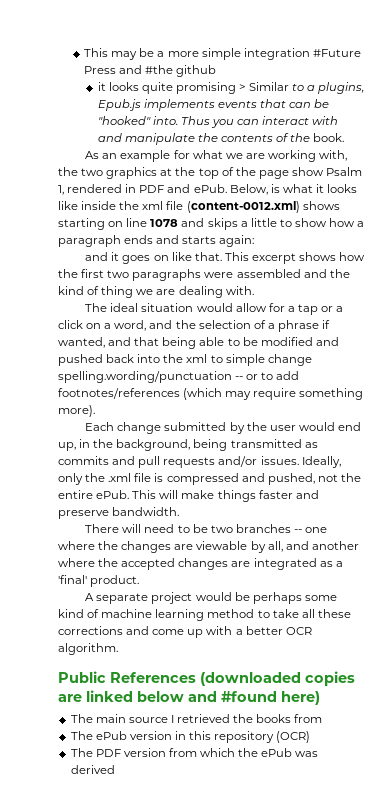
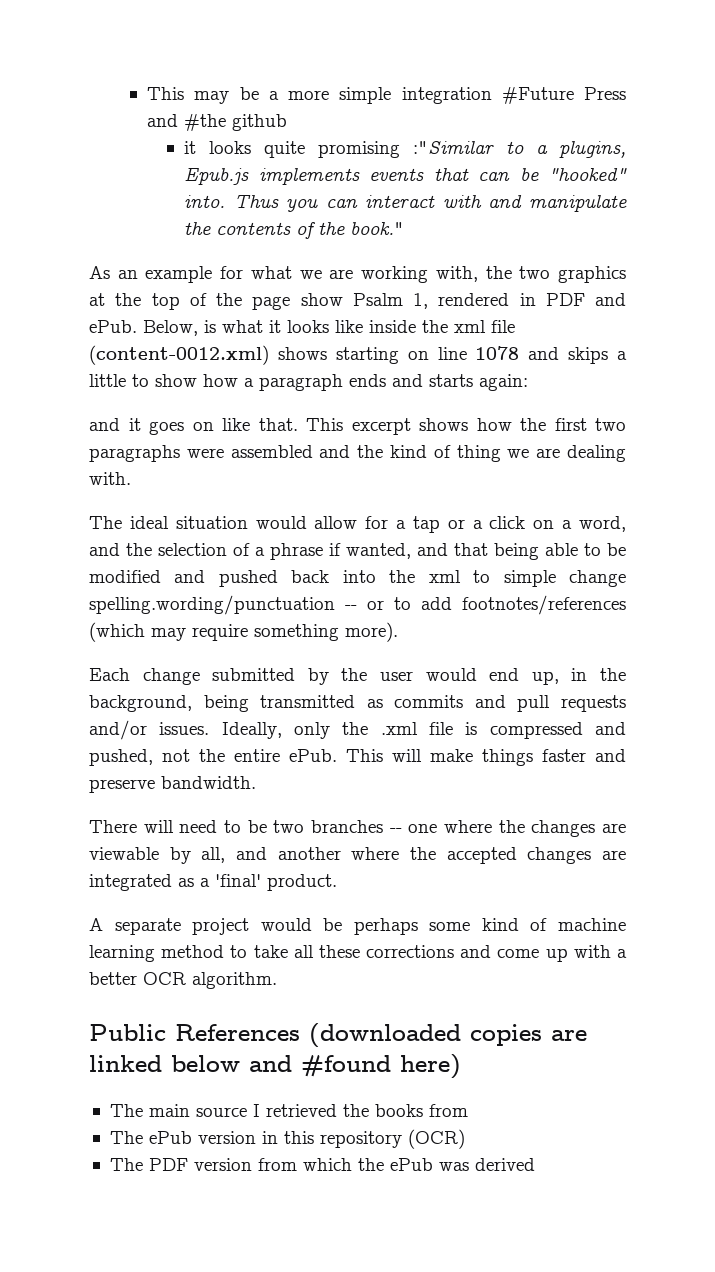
- it looks quite promising > Similar to a plugins, Epub.js implements events that can be "hooked" into.
+ it looks quite promising :"Similar to a plugins, Epub.js implements events that can be "hooked" into.
- Thus you can interact with and manipulate the contents of the book.
+ Thus you can interact with and manipulate the contents of the book."

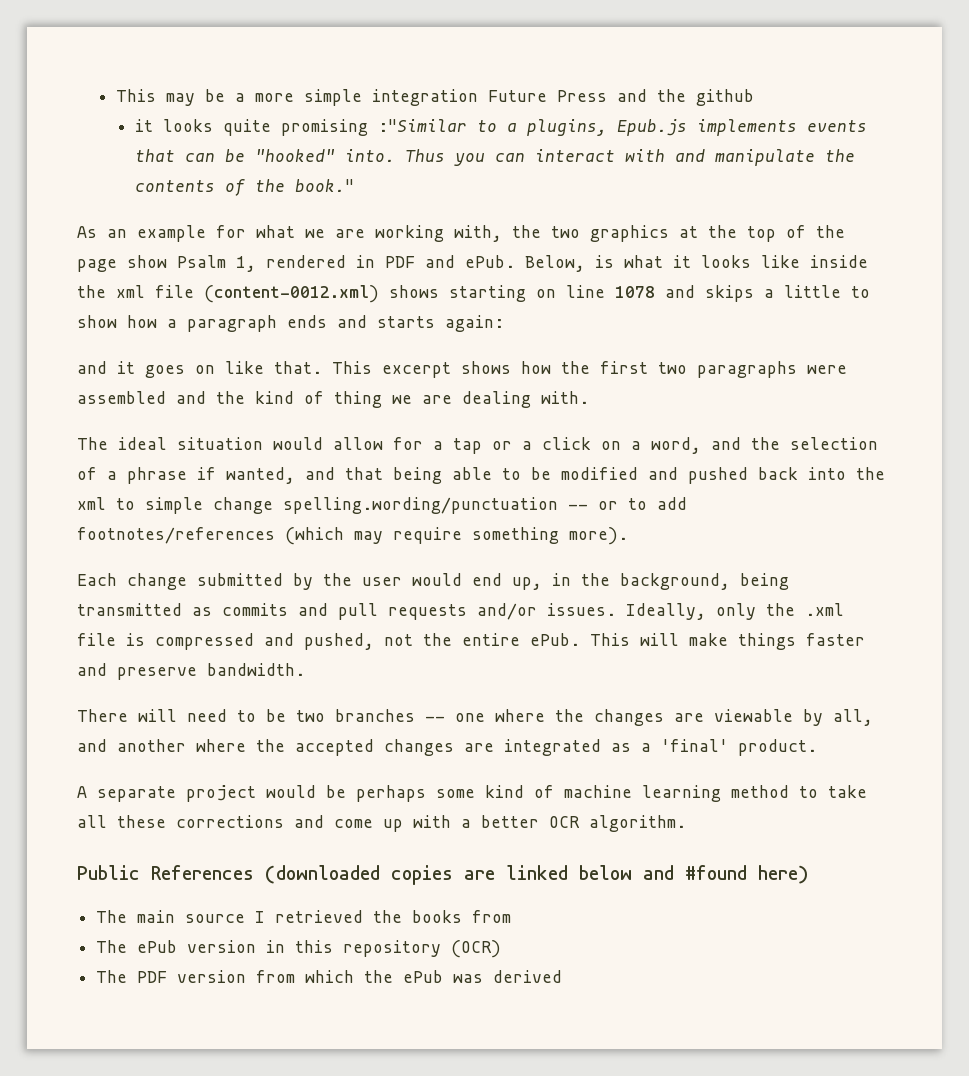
- This may be a more simple integration #Future Press and #the github
+ This may be a more simple integration Future Press and the github

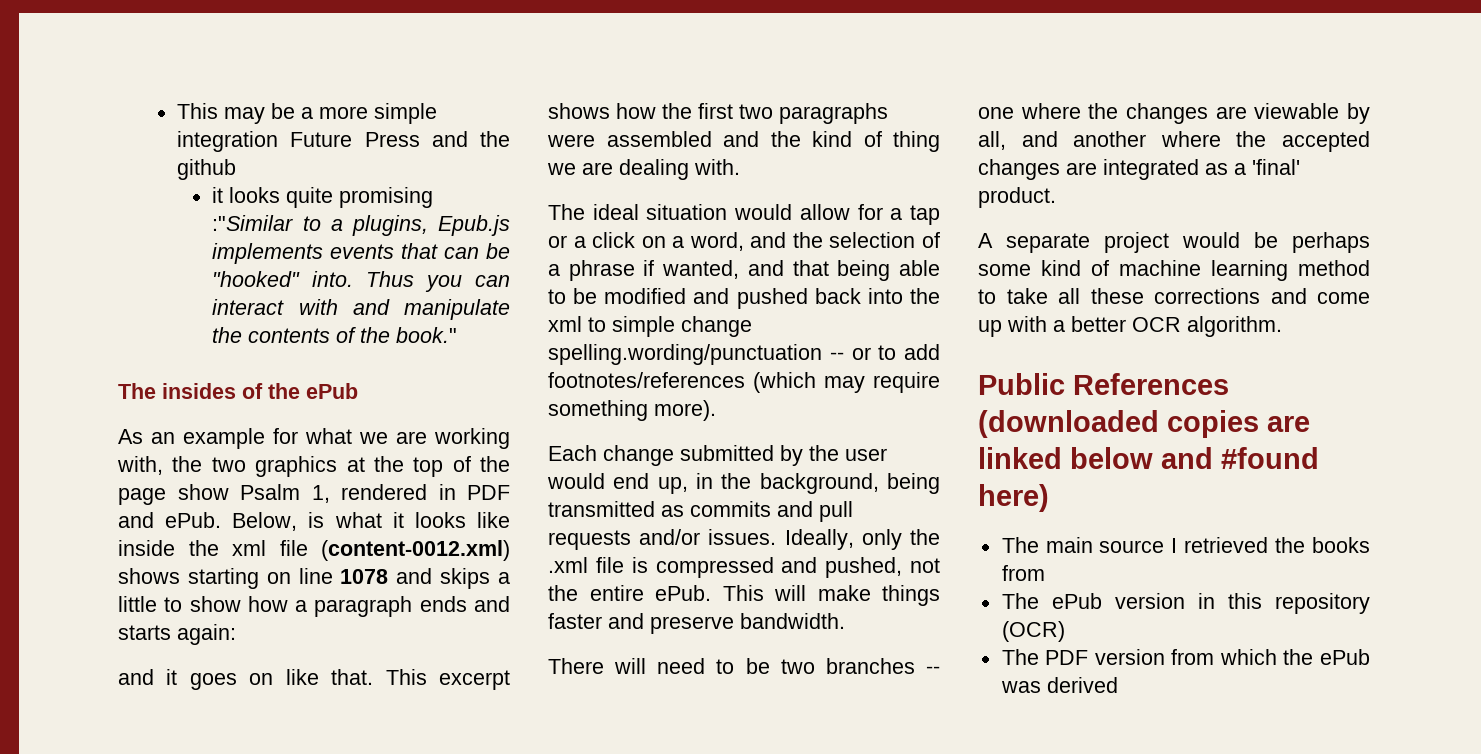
+ The insides of the ePub

